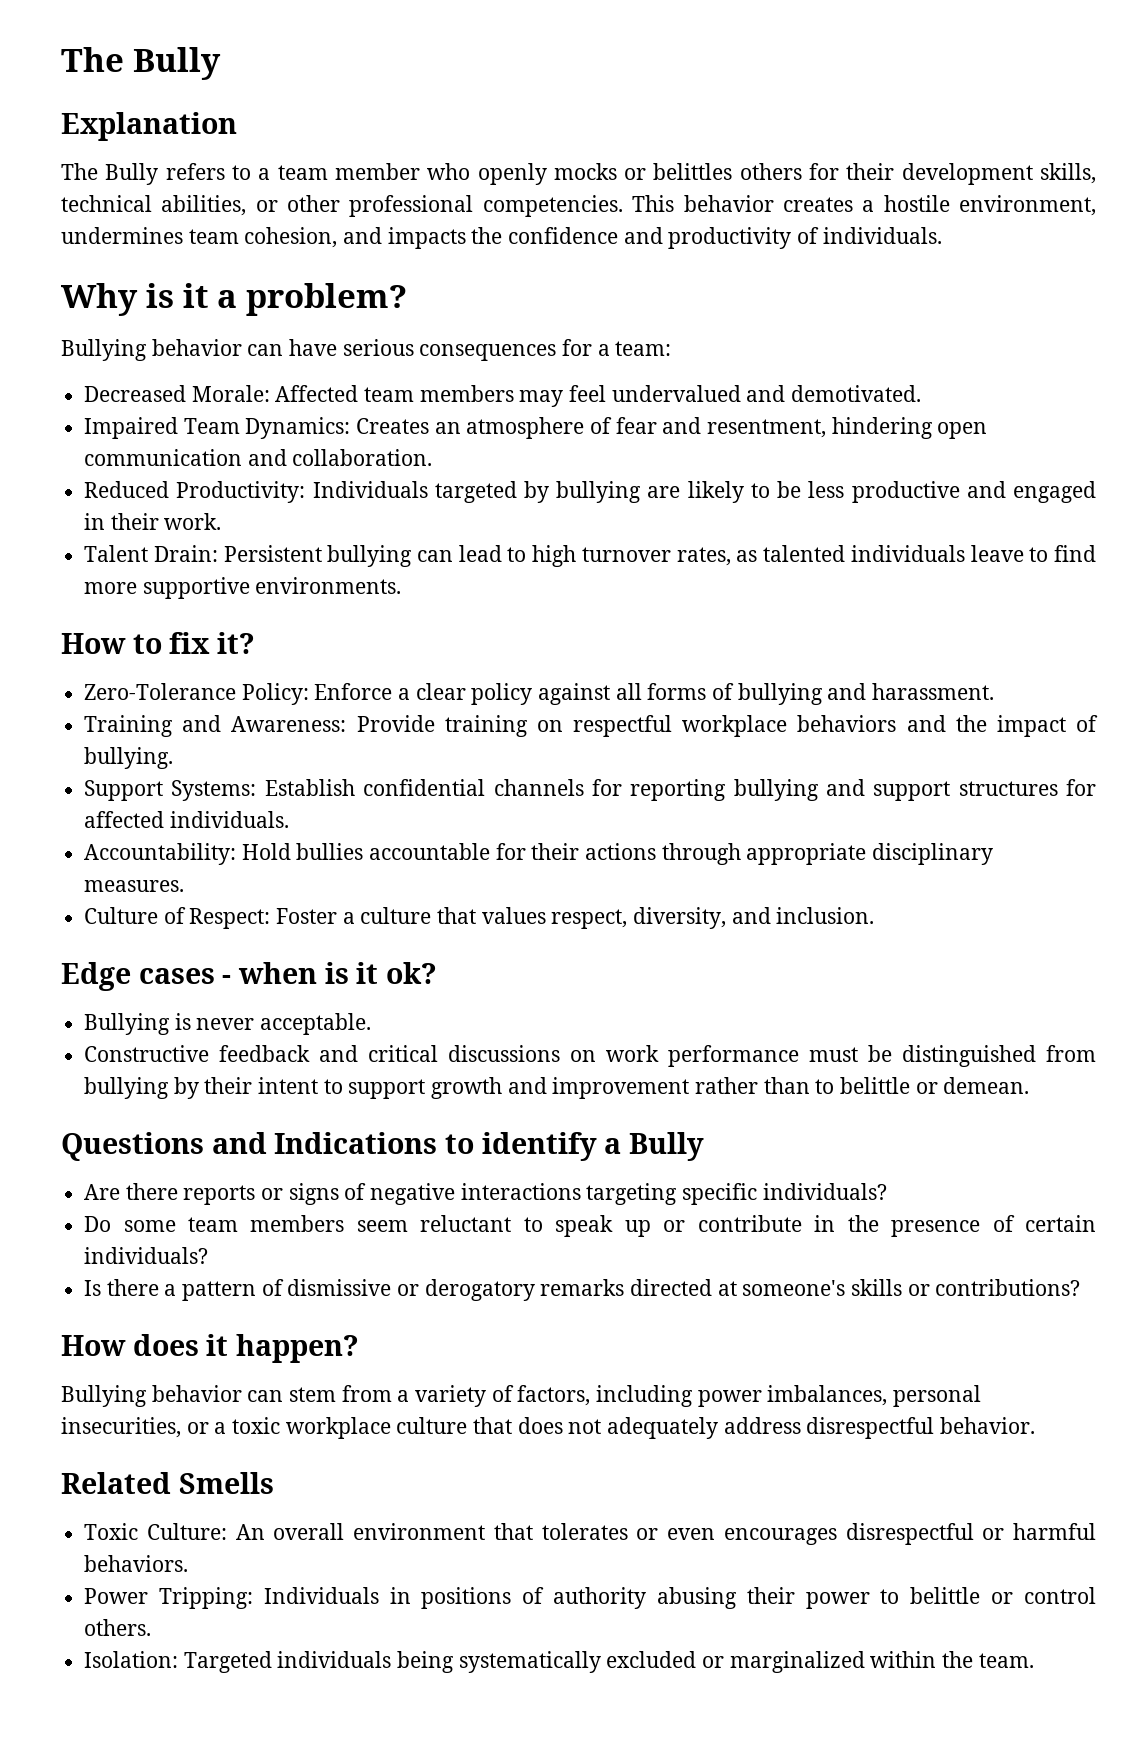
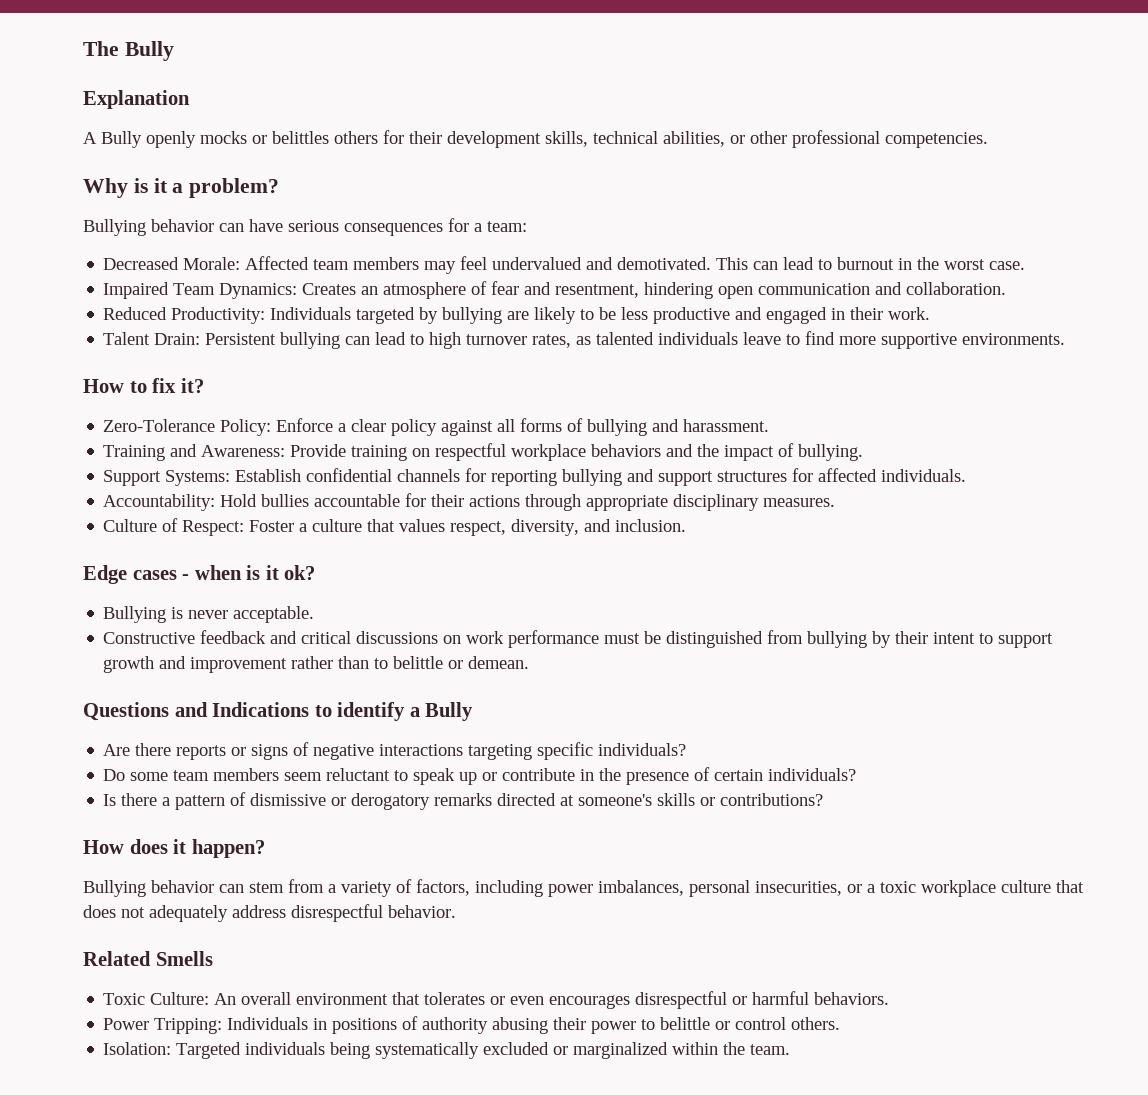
- The Bully refers to a team member who openly mocks or belittles others for their development skills, technical abilities, or other professional competencies. This behavior creates a hostile environment, undermines team cohesion, and impacts the confidence and productivity of individuals.
+ A Bully openly mocks or belittles others for their development skills, technical abilities, or other professional competencies.
+ This can lead to burnout in the worst case.

